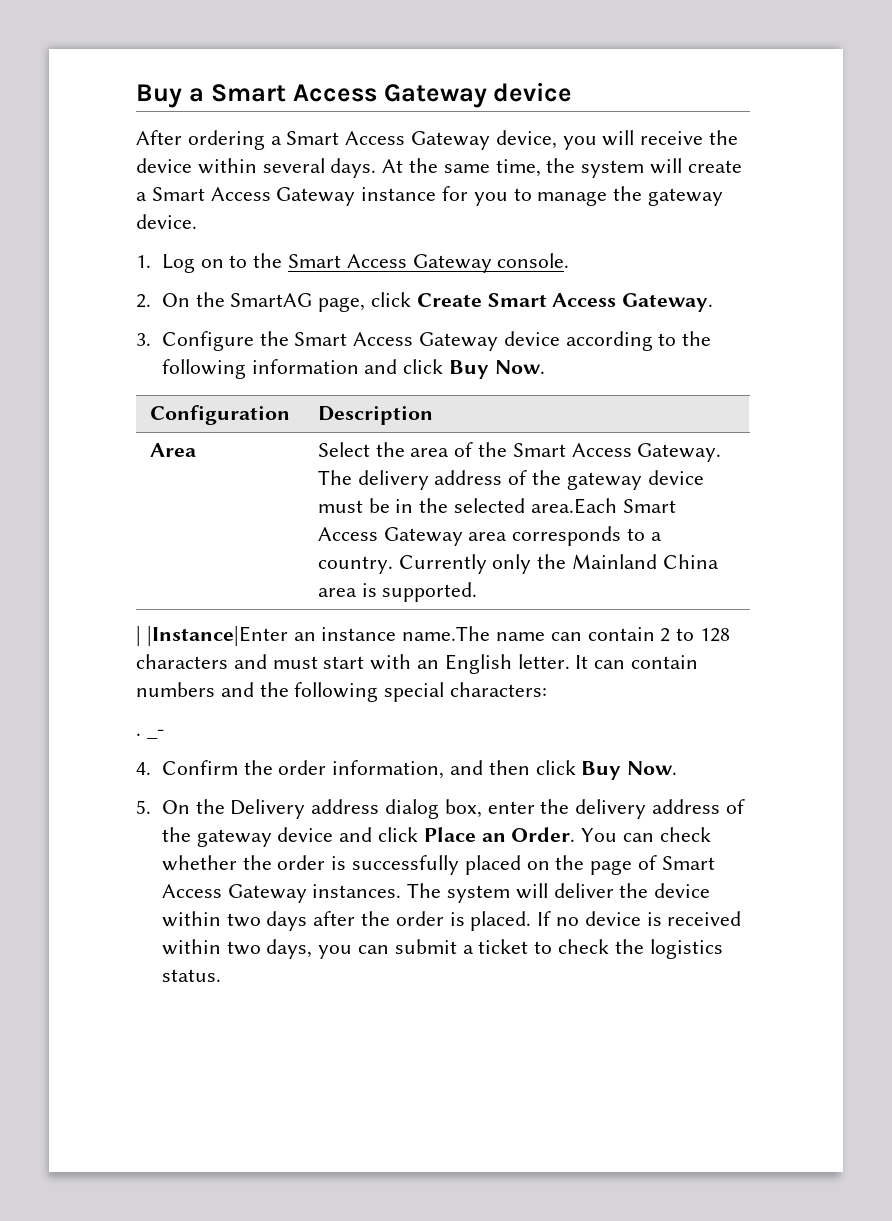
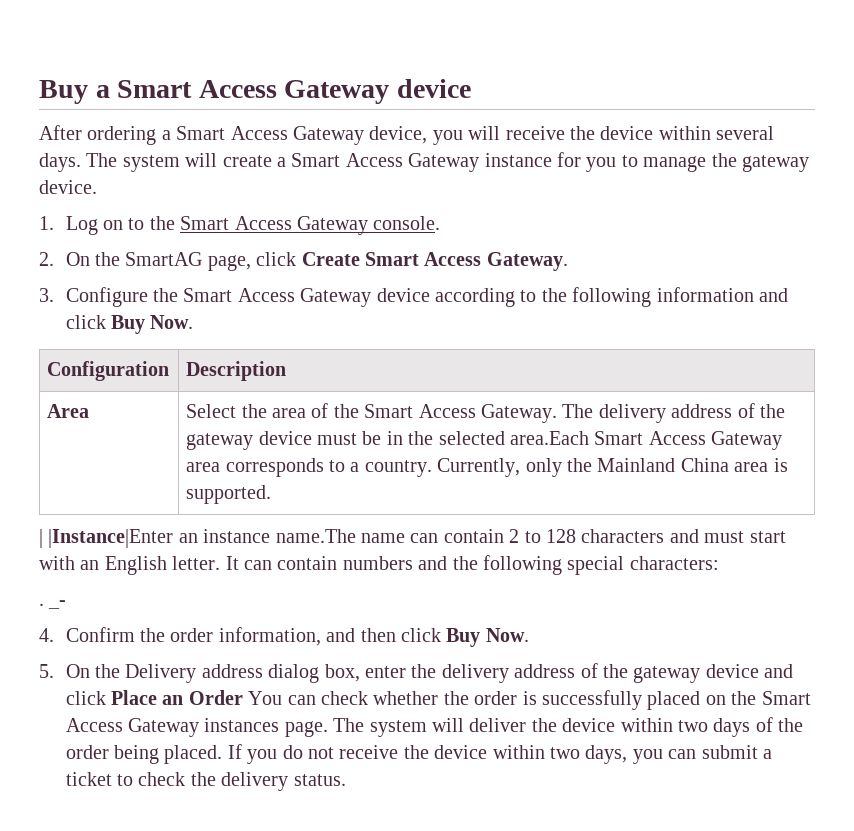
- At the same time, the system will create a Smart Access Gateway instance for you to manage the gateway device.
+ The system will create a Smart Access Gateway instance for you to manage the gateway device.
- Area | Select the area of the Smart Access Gateway. The delivery address of the gateway device must be in the selected area.Each Smart Access Gateway area corresponds to a country. Currently only the Mainland China area is supported.
+ Area | Select the area of the Smart Access Gateway. The delivery address of the gateway device must be in the selected area.Each Smart Access Gateway area corresponds to a country. Currently, only the Mainland China area is supported.
- 5. On the Delivery address dialog box, enter the delivery address of the gateway device and click Place an Order. You can check whether the order is successfully placed on the page of Smart Access Gateway instances.
+ 5. On the Delivery address dialog box, enter the delivery address of the gateway device and click Place an Order You can check whether the order is successfully placed on the Smart Access Gateway instances page.
- The system will deliver the device within two days after the order is placed.
+ The system will deliver the device within two days of the order being placed.
- If no device is received within two days, you can submit a ticket to check the logistics status.
+ If you do not receive the device within two days, you can submit a ticket to check the delivery status.

